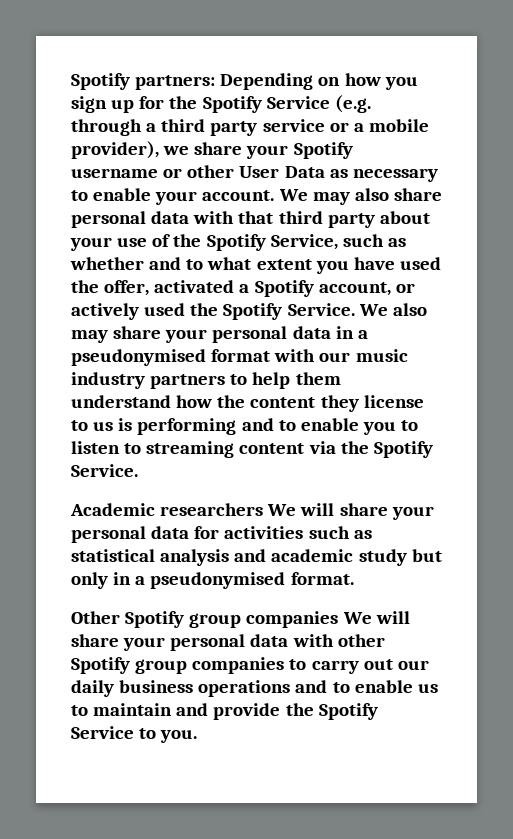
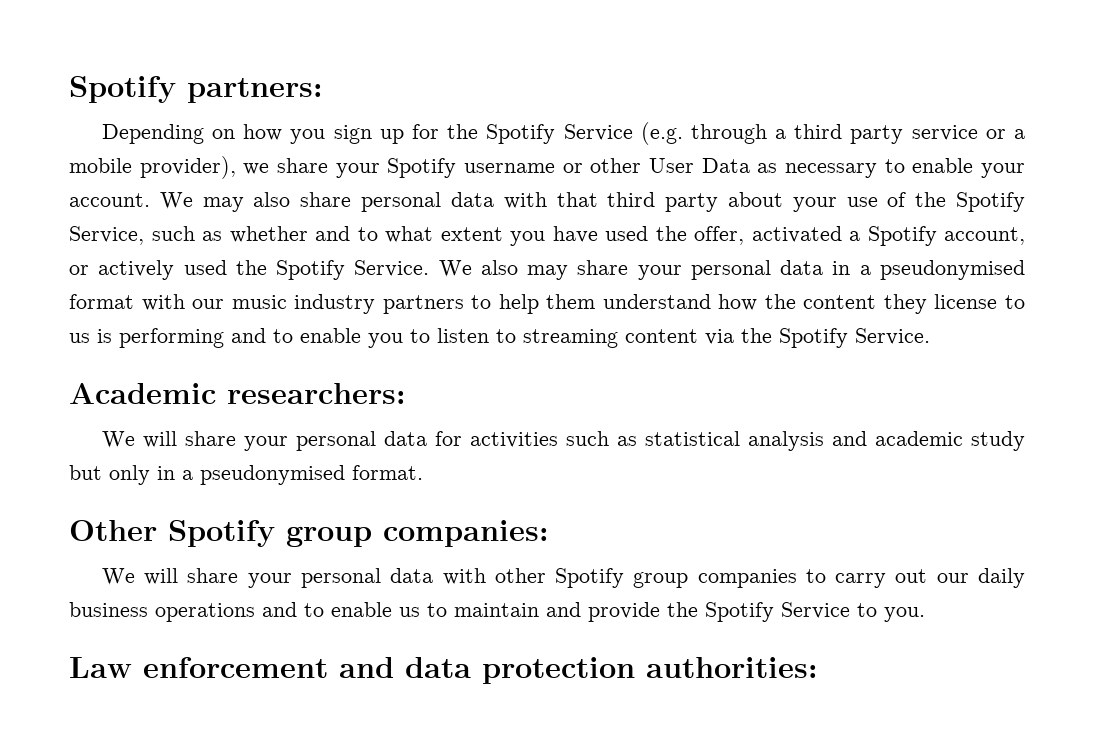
- Spotify partners: Depending on how you sign up for the Spotify Service (e.g. through a third party service or a mobile provider), we share your Spotify username or other User Data as necessary to enable your account.
+ Spotify partners:
+ Depending on how you sign up for the Spotify Service (e.g. through a third party service or a mobile provider), we share your Spotify username or other User Data as necessary to enable your account.
- Academic researchers We will share your personal data for activities such as statistical analysis and academic study but only in a pseudonymised format.
+ Academic researchers:
+ We will share your personal data for activities such as statistical analysis and academic study but only in a pseudonymised format.
- Other Spotify group companies We will share your personal data with other Spotify group companies to carry out our daily business operations and to enable us to maintain and provide the Spotify Service to you.
+ Other Spotify group companies:
+ We will share your personal data with other Spotify group companies to carry out our daily business operations and to enable us to maintain and provide the Spotify Service to you.
+ Law enforcement and data protection authorities:

